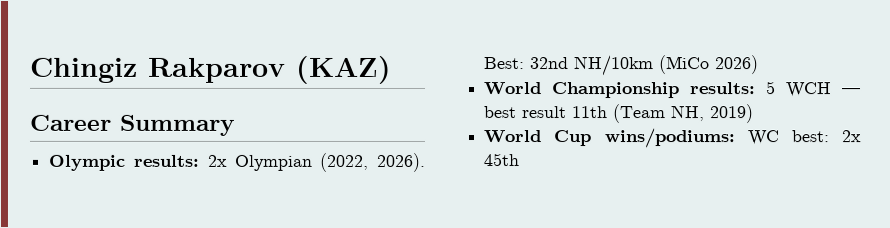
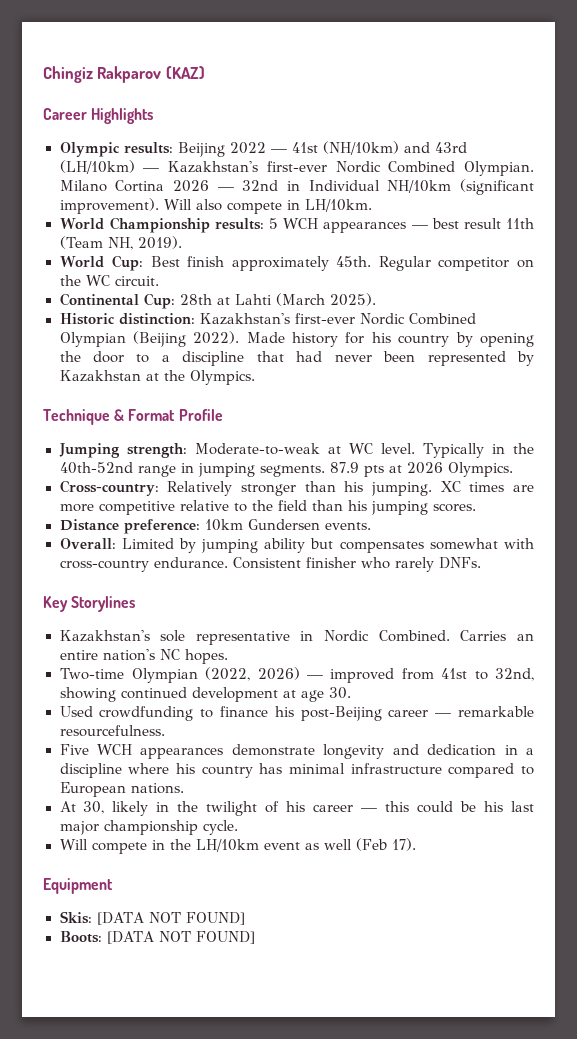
- Career Summary
+ Career Highlights
- Olympic results: 2x Olympian (2022, 2026). Best: 32nd NH/10km (MiCo 2026)
+ Olympic results: Beijing 2022 — 41st (NH/10km) and 43rd (LH/10km) — Kazakhstan's first-ever Nordic Combined Olympian. Milano Cortina 2026 — 32nd in Individual NH/10km (significant improvement). Will also compete in LH/10km.
- World Championship results: 5 WCH — best result 11th (Team NH, 2019)
- World Cup wins/podiums: WC best: 2x 45th
+ World Championship results: 5 WCH appearances — best result 11th (Team NH, 2019).
+ World Cup: Best finish approximately 45th. Regular competitor on the WC circuit.
+ Continental Cup: 28th at Lahti (March 2025).
+ Historic distinction: Kazakhstan's first-ever Nordic Combined Olympian (Beijing 2022). Made history for his country by opening the door to a discipline that had never been represented by Kazakhstan at the Olympics.
+ Technique & Format Profile
+ Jumping strength: Moderate-to-weak at WC level. Typically in the 40th-52nd range in jumping segments. 87.9 pts at 2026 Olympics.
+ Cross-country: Relatively stronger than his jumping. XC times are more competitive relative to the field than his jumping scores.
+ Distance preference: 10km Gundersen events.
+ Overall: Limited by jumping ability but compensates somewhat with cross-country endurance. Consistent finisher who rarely DNFs.
+ Key Storylines
+ Kazakhstan's sole representative in Nordic Combined. Carries an entire nation's NC hopes.
+ Two-time Olympian (2022, 2026) — improved from 41st to 32nd, showing continued development at age 30.
+ Used crowdfunding to finance his post-Beijing career — remarkable resourcefulness.
+ Five WCH appearances demonstrate longevity and dedication in a discipline where his country has minimal infrastructure compared to European nations.
+ At 30, likely in the twilight of his career — this could be his last major championship cycle.
+ Will compete in the LH/10km event as well (Feb 17).
+ Equipment
+ Skis: [DATA NOT FOUND]
+ Boots: [DATA NOT FOUND]

